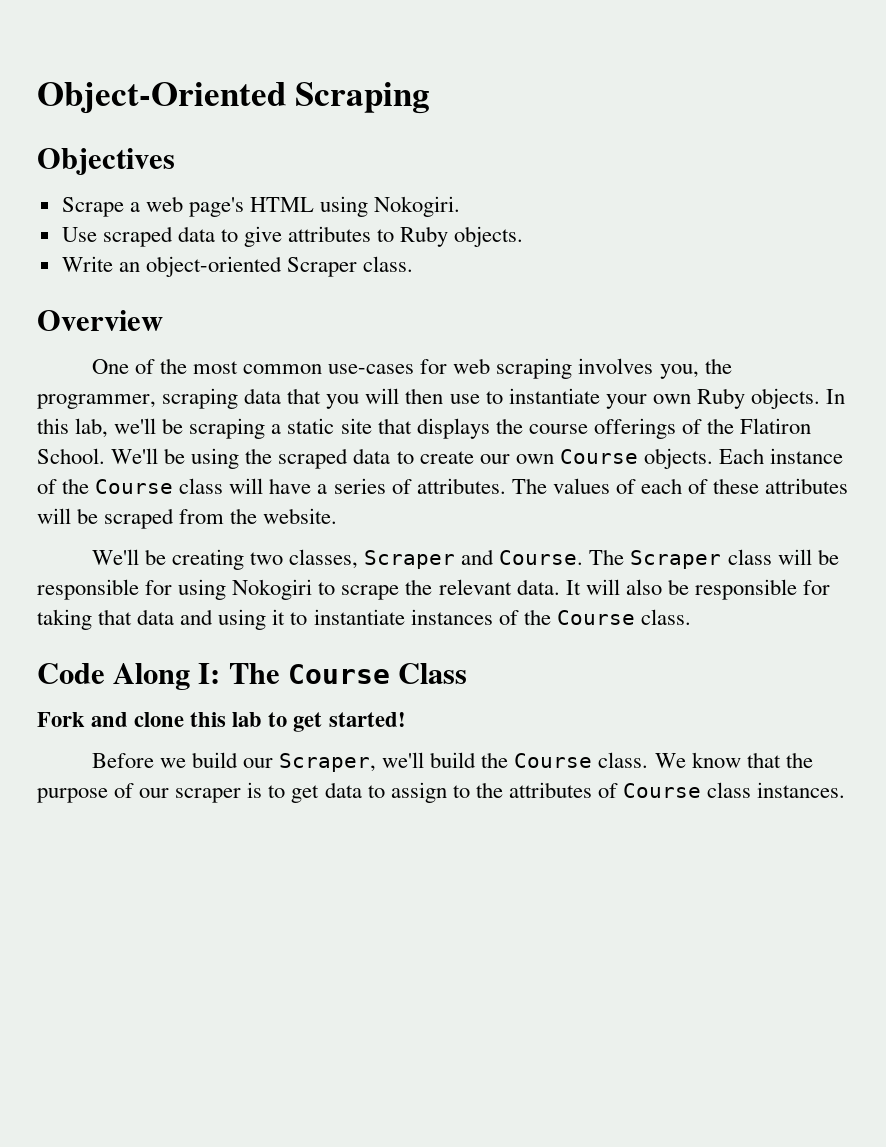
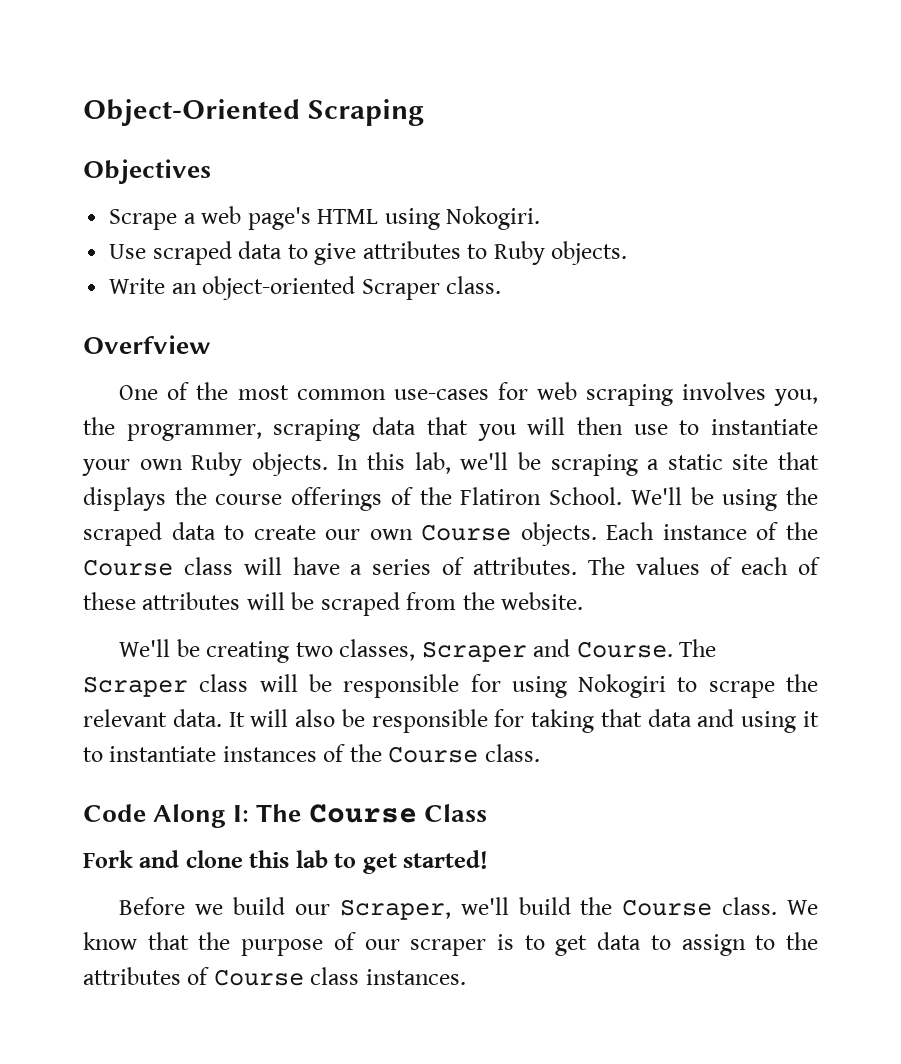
- Overview
+ Overfview

